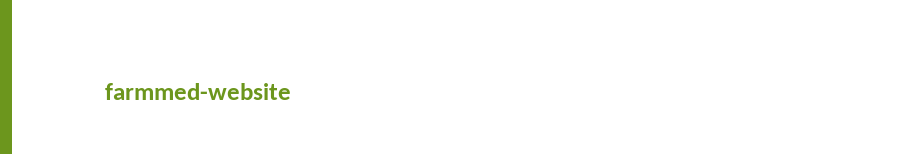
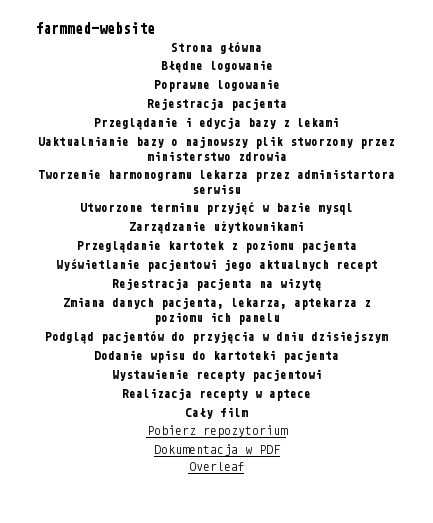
+ Strona główna
+ Błędne logowanie
+ Poprawne logowanie
+ Rejestracja pacjenta
+ Przeglądanie i edycja bazy z lekami
+ Uaktualnianie bazy o najnowszy plik stworzony przez ministerstwo zdrowia
+ Tworzenie harmonogramu lekarza przez administartora serwisu
+ Utworzone terminu przyjęć w bazie mysql
+ Zarządzanie użytkownikami
+ Przeglądanie kartotek z poziomu pacjenta
+ Wyświetlanie pacjentowi jego aktualnych recept
+ Rejestracja pacjenta na wizytę
+ Zmiana danych pacjenta, lekarza, aptekarza z poziomu ich panelu
+ Podgląd pacjentów do przyjęcia w dniu dzisiejszym
+ Dodanie wpisu do kartoteki pacjenta
+ Wystawienie recepty pacjentowi
+ Realizacja recepty w aptece
+ Cały film
+ Pobierz repozytorium
+ Dokumentacja w PDF
+ Overleaf

